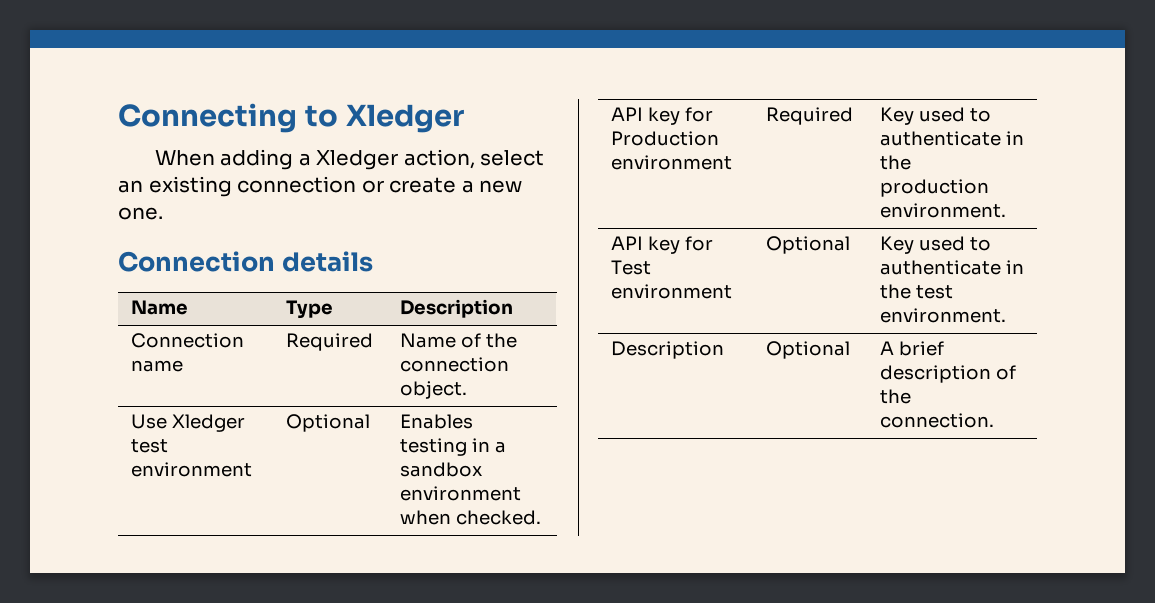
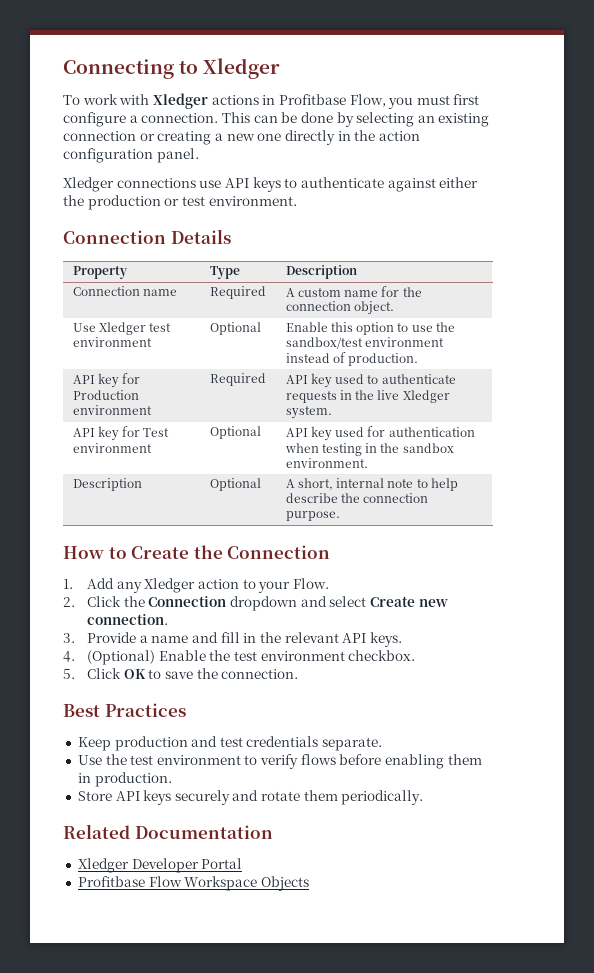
- When adding a Xledger action, select an existing connection or create a new one.
- Connection details
- Name | Type | Description
+ To work with Xledger actions in Profitbase Flow, you must first configure a connection. This can be done by selecting an existing connection or creating a new one directly in the action configuration panel.
+ Xledger connections use API keys to authenticate against either the production or test environment.
+ Connection Details
+ Property | Type | Description
- Connection name | Required | Name of the connection object.
+ Connection name | Required | A custom name for the connection object.
- Use Xledger test environment | Optional | Enables testing in a sandbox environment when checked.
+ Use Xledger test environment | Optional | Enable this option to use the sandbox/test environment instead of production.
- API key for Production environment | Required | Key used to authenticate in the production environment.
+ API key for Production environment | Required | API key used to authenticate requests in the live Xledger system.
- API key for Test environment | Optional | Key used to authenticate in the test environment.
+ API key for Test environment | Optional | API key used for authentication when testing in the sandbox environment.
- Description | Optional | A brief description of the connection.
+ Description | Optional | A short, internal note to help describe the connection purpose.
+ How to Create the Connection
+ 1. Add any Xledger action to your Flow.
+ 2. Click the Connection dropdown and select Create new connection.
+ 3. Provide a name and fill in the relevant API keys.
+ 4. (Optional) Enable the test environment checkbox.
+ 5. Click OK to save the connection.
+ Best Practices
+ Keep production and test credentials separate.
+ Use the test environment to verify flows before enabling them in production.
+ Store API keys securely and rotate them periodically.
+ Related Documentation
+ Xledger Developer Portal
+ Profitbase Flow Workspace Objects

